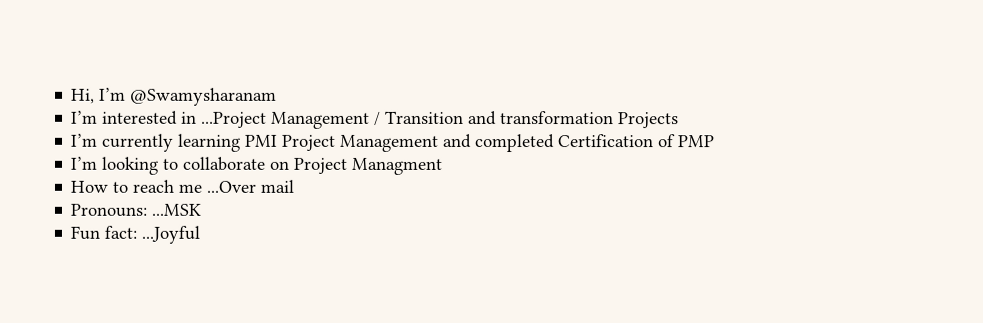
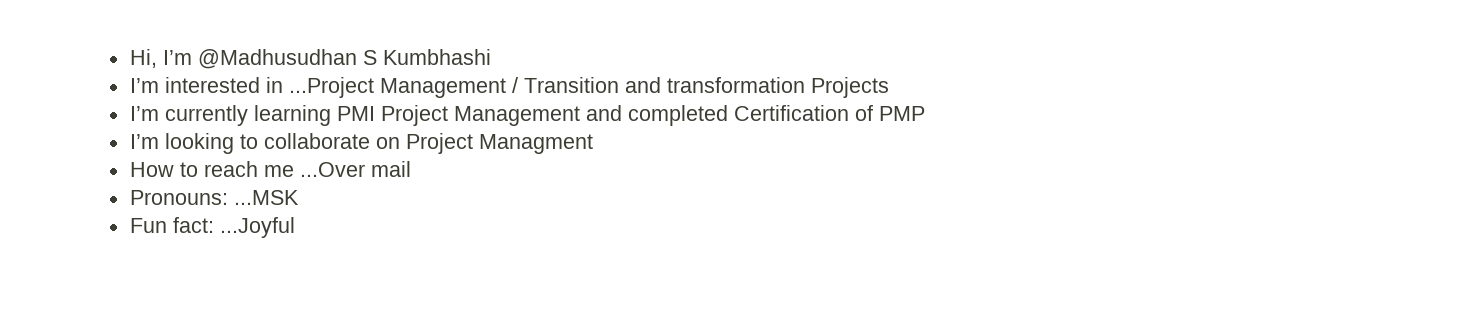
- Hi, I’m @Swamysharanam
+ Hi, I’m @Madhusudhan S Kumbhashi

